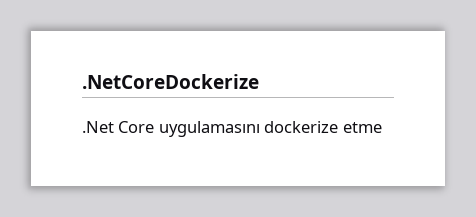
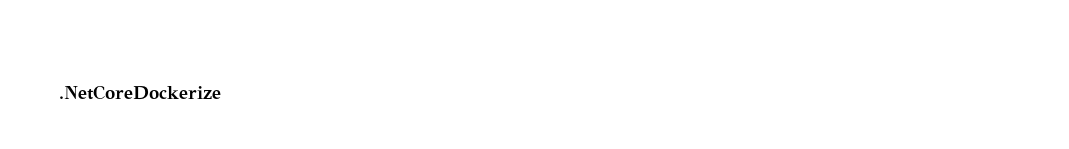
- .Net Core uygulamasını dockerize etme

